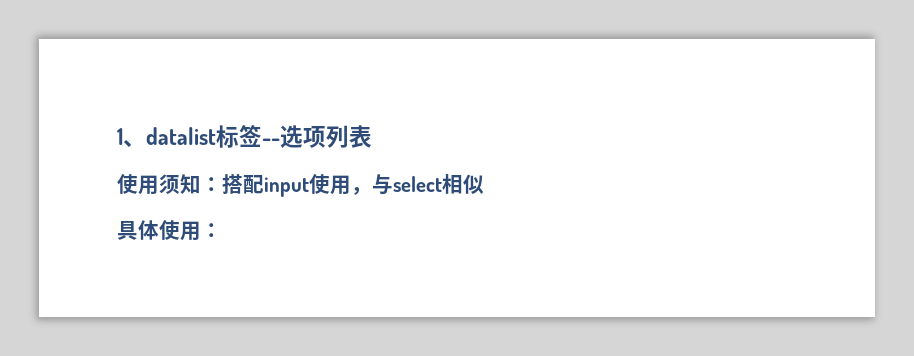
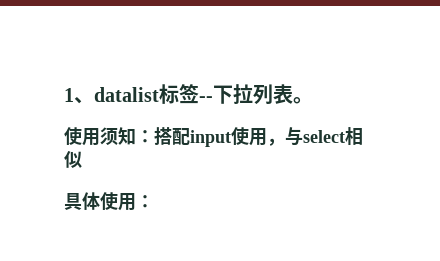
- 1、datalist标签--选项列表
+ 1、datalist标签--下拉列表。

